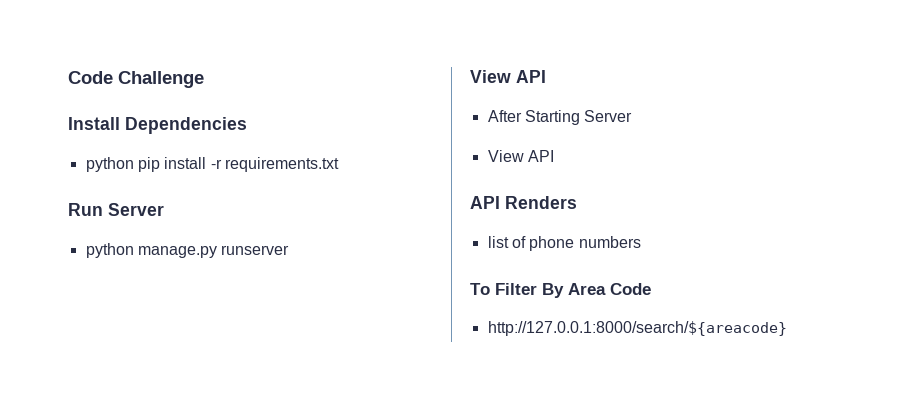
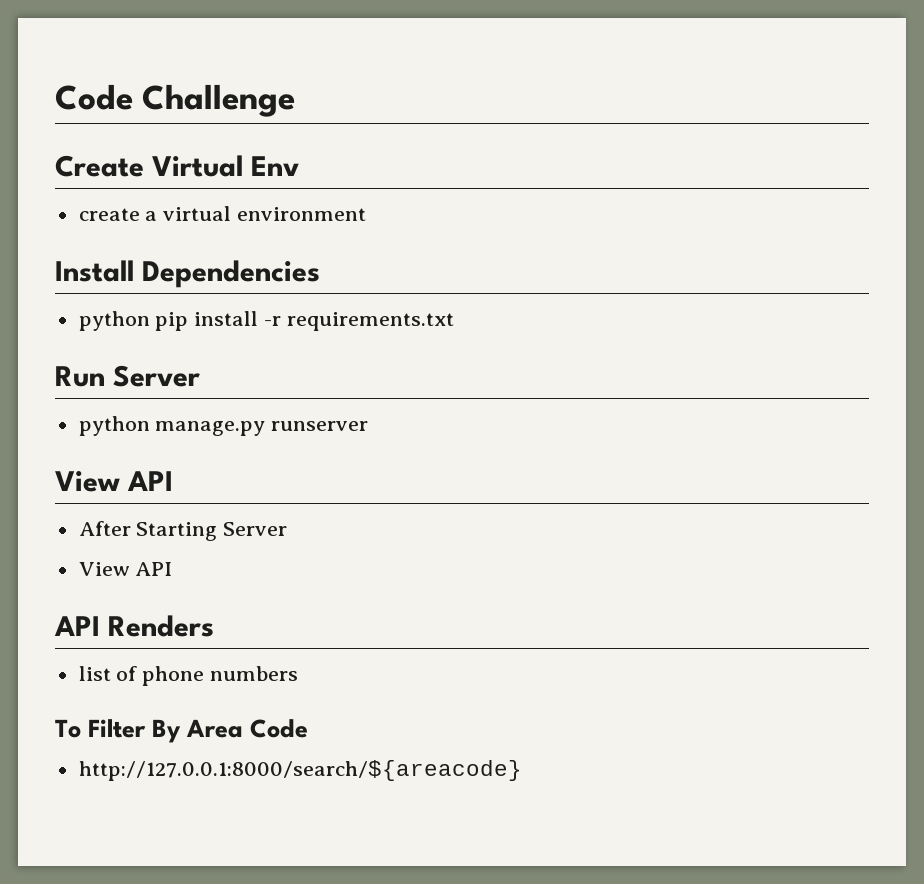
+ Create Virtual Env
+ create a virtual environment

